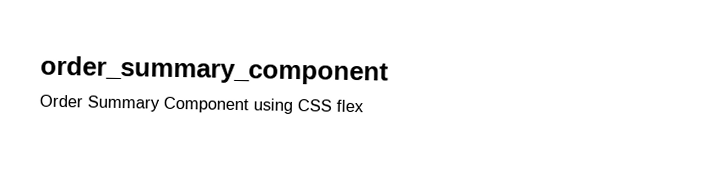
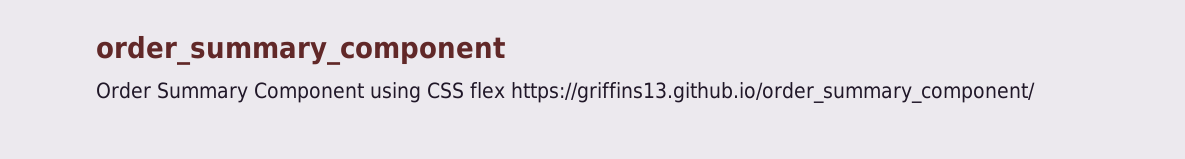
- Order Summary Component using CSS flex
+ Order Summary Component using CSS flex https://griffins13.github.io/order_summary_component/

